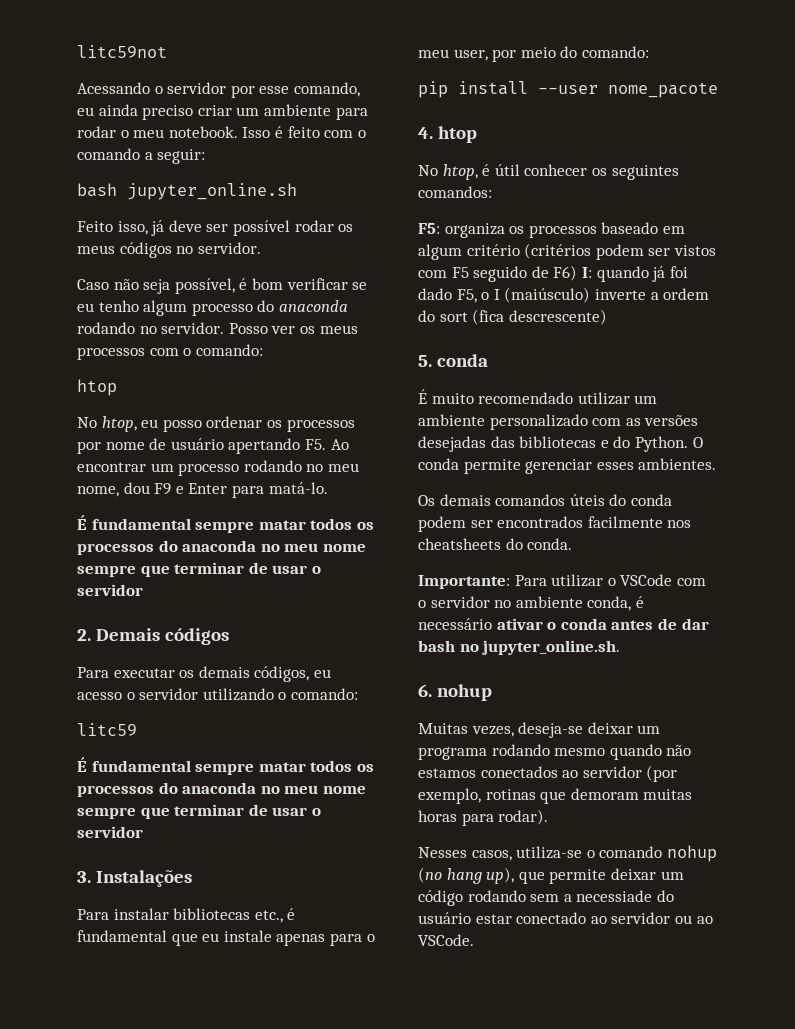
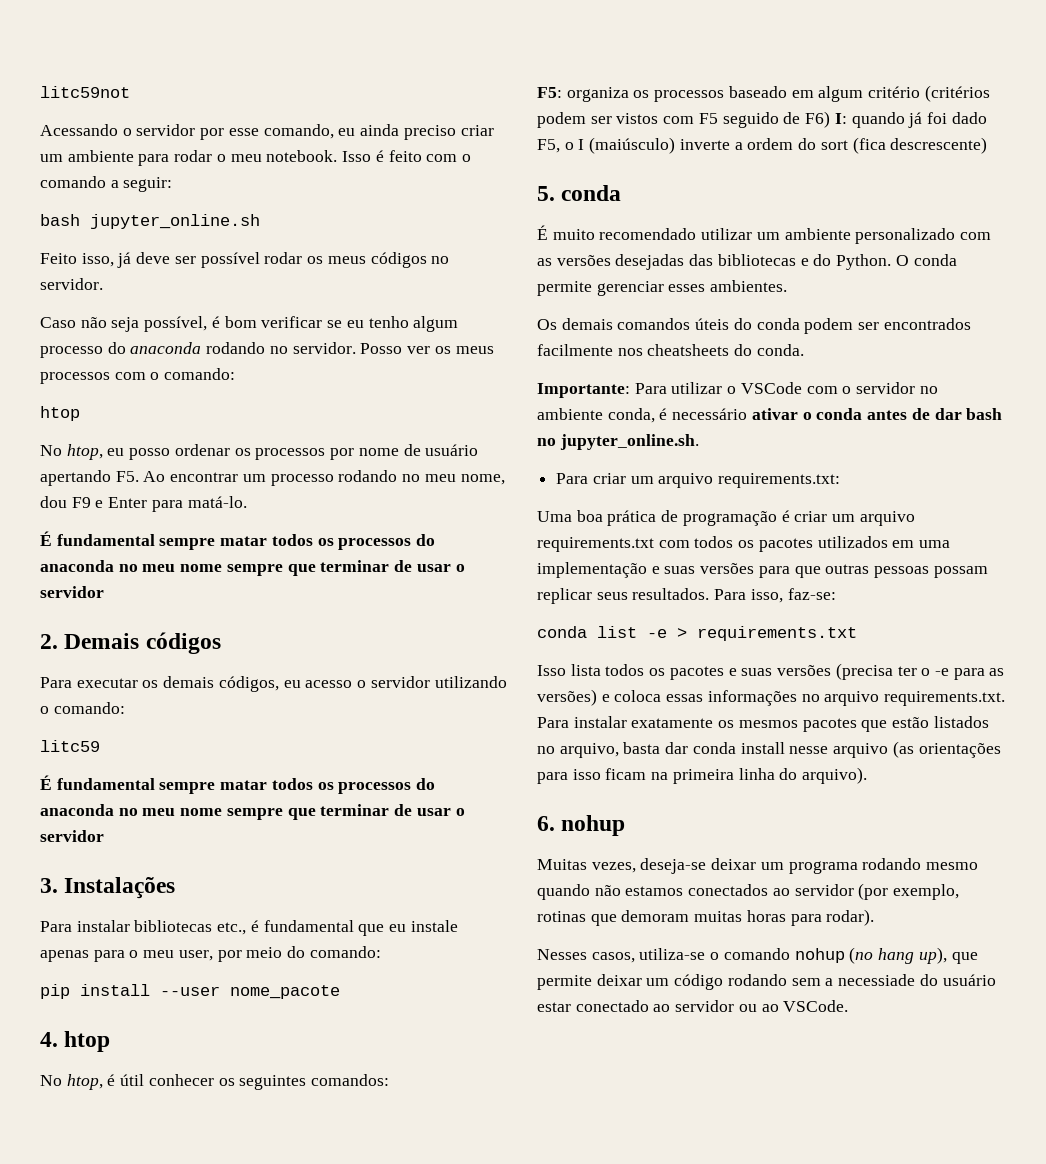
+ Para criar um arquivo requirements.txt:
+ Uma boa prática de programação é criar um arquivo requirements.txt com todos os pacotes utilizados em uma implementação e suas versões para que outras pessoas possam replicar seus resultados. Para isso, faz-se:
+ conda list -e > requirements.txt
+ Isso lista todos os pacotes e suas versões (precisa ter o -e para as versões) e coloca essas informações no arquivo requirements.txt. Para instalar exatamente os mesmos pacotes que estão listados no arquivo, basta dar conda install nesse arquivo (as orientações para isso ficam na primeira linha do arquivo).

